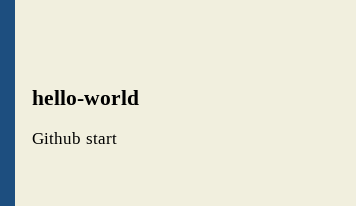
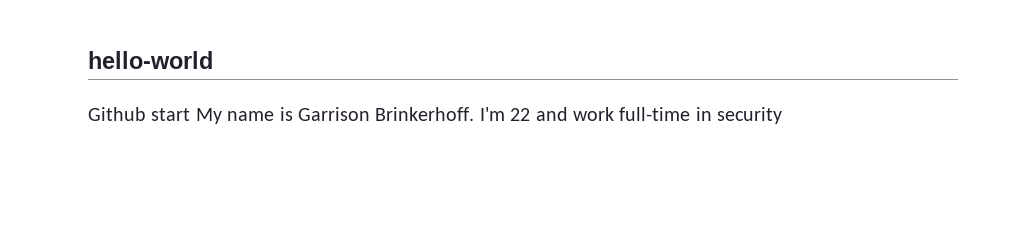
- Github start
+ Github start My name is Garrison Brinkerhoff. I'm 22 and work full-time in security

